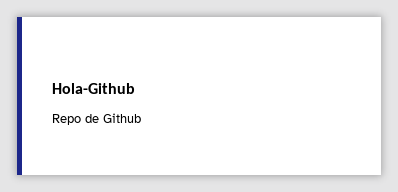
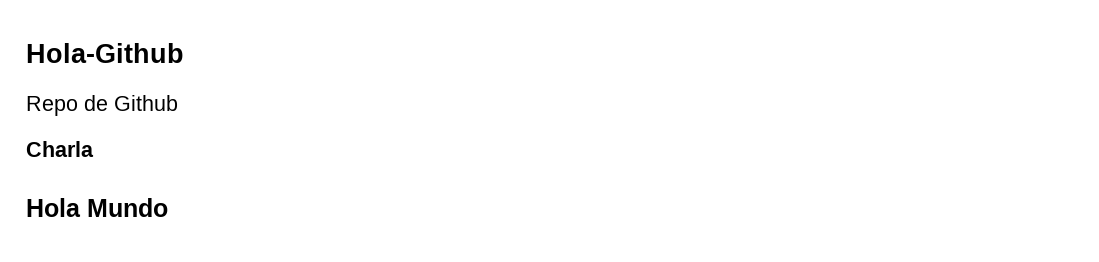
+ Charla
+ Hola Mundo

